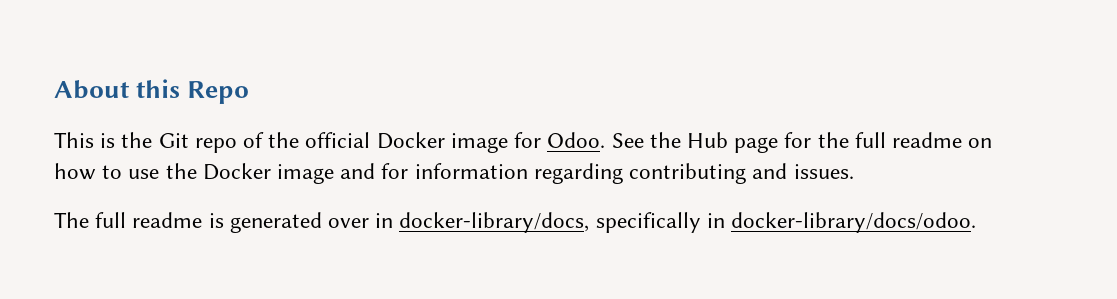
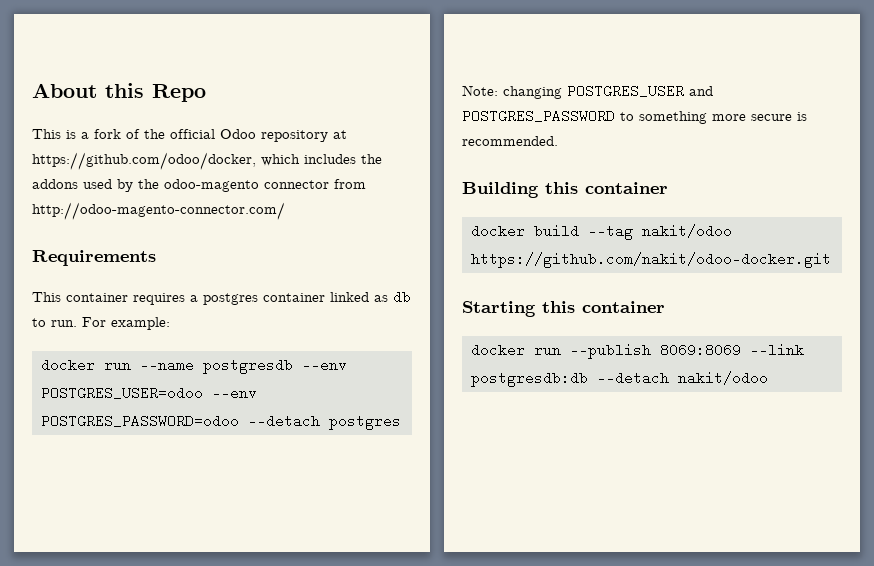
- This is the Git repo of the official Docker image for Odoo. See the Hub page for the full readme on how to use the Docker image and for information regarding contributing and issues.
- The full readme is generated over in docker-library/docs, specifically in docker-library/docs/odoo.
+ This is a fork of the official Odoo repository at https://github.com/odoo/docker, which includes the addons used by the odoo-magento connector from http://odoo-magento-connector.com/
+ Requirements
+ This container requires a postgres container linked as db to run. For example:
+ docker run --name postgresdb --env POSTGRES_USER=odoo --env POSTGRES_PASSWORD=odoo --detach postgres
+ Note: changing POSTGRES_USER and POSTGRES_PASSWORD to something more secure is recommended.
+ Building this container
+ docker build --tag nakit/odoo https://github.com/nakit/odoo-docker.git
+ Starting this container
+ docker run --publish 8069:8069 --link postgresdb:db --detach nakit/odoo

